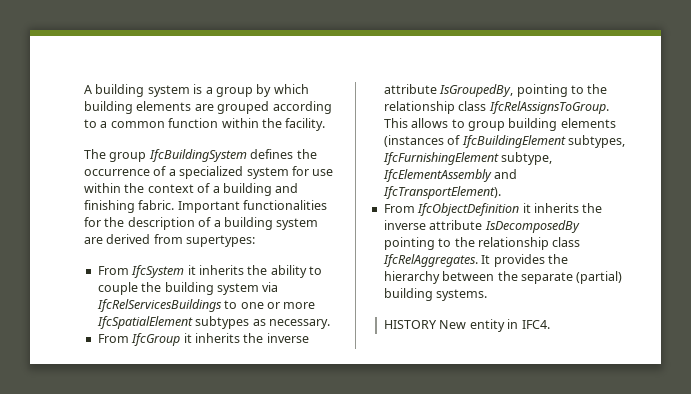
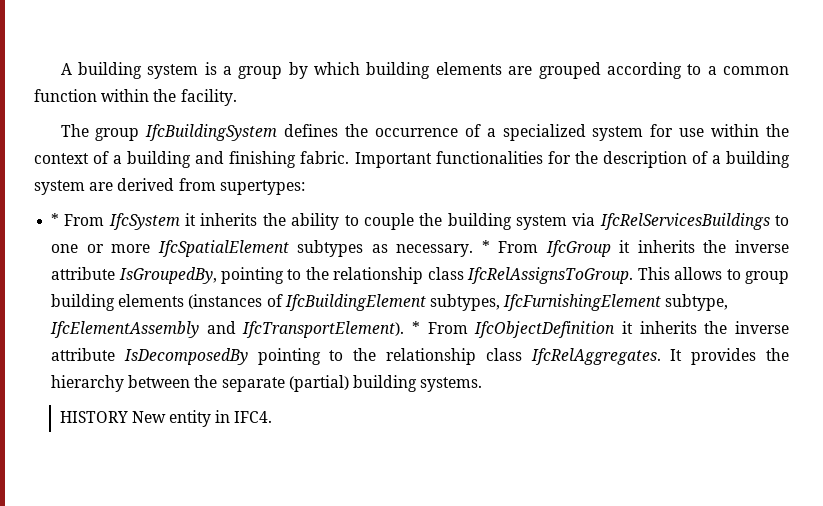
- From IfcSystem it inherits the ability to couple the building system via IfcRelServicesBuildings to one or more IfcSpatialElement subtypes as necessary.
- From IfcGroup it inherits the inverse attribute IsGroupedBy, pointing to the relationship class IfcRelAssignsToGroup.
+ * From IfcSystem it inherits the ability to couple the building system via IfcRelServicesBuildings to one or more IfcSpatialElement subtypes as necessary. * From IfcGroup it inherits the inverse attribute IsGroupedBy, pointing to the relationship class IfcRelAssignsToGroup.
- This allows to group building elements (instances of IfcBuildingElement subtypes, IfcFurnishingElement subtype, IfcElementAssembly and IfcTransportElement).
- From IfcObjectDefinition it inherits the inverse attribute IsDecomposedBy pointing to the relationship class IfcRelAggregates.
+ This allows to group building elements (instances of IfcBuildingElement subtypes, IfcFurnishingElement subtype, IfcElementAssembly and IfcTransportElement). * From IfcObjectDefinition it inherits the inverse attribute IsDecomposedBy pointing to the relationship class IfcRelAggregates.

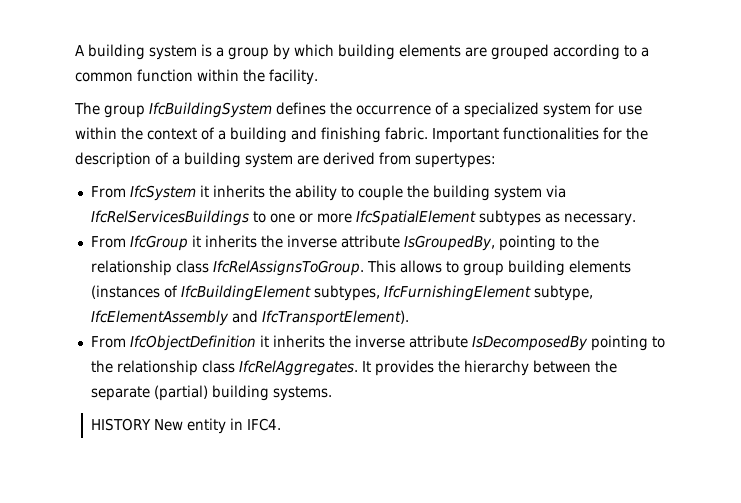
- * From IfcSystem it inherits the ability to couple the building system via IfcRelServicesBuildings to one or more IfcSpatialElement subtypes as necessary. * From IfcGroup it inherits the inverse attribute IsGroupedBy, pointing to the relationship class IfcRelAssignsToGroup.
+ From IfcSystem it inherits the ability to couple the building system via IfcRelServicesBuildings to one or more IfcSpatialElement subtypes as necessary.
+ From IfcGroup it inherits the inverse attribute IsGroupedBy, pointing to the relationship class IfcRelAssignsToGroup.
- This allows to group building elements (instances of IfcBuildingElement subtypes, IfcFurnishingElement subtype, IfcElementAssembly and IfcTransportElement). * From IfcObjectDefinition it inherits the inverse attribute IsDecomposedBy pointing to the relationship class IfcRelAggregates.
+ This allows to group building elements (instances of IfcBuildingElement subtypes, IfcFurnishingElement subtype, IfcElementAssembly and IfcTransportElement).
+ From IfcObjectDefinition it inherits the inverse attribute IsDecomposedBy pointing to the relationship class IfcRelAggregates.

